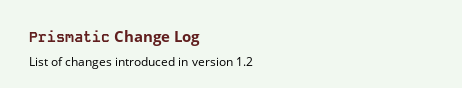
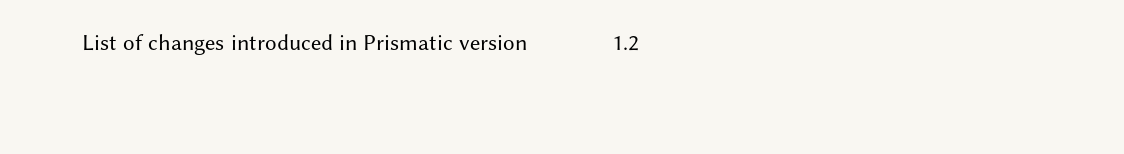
- Prismatic Change Log
- List of changes introduced in version 1.2
+ List of changes introduced in Prismatic version 1.2

